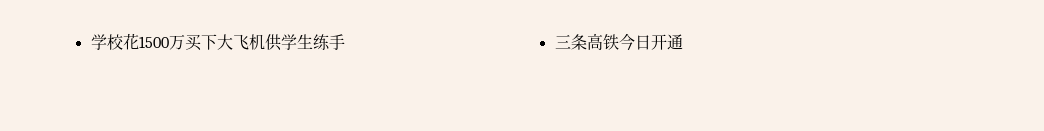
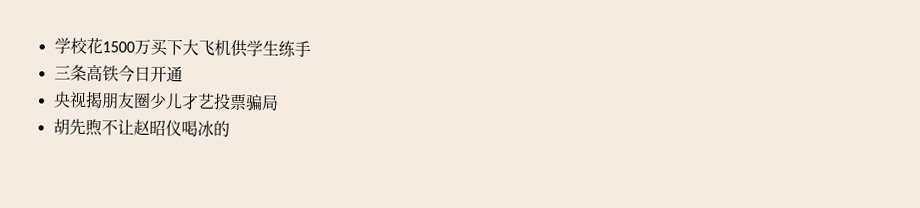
+ 央视揭朋友圈少儿才艺投票骗局
+ 胡先煦不让赵昭仪喝冰的

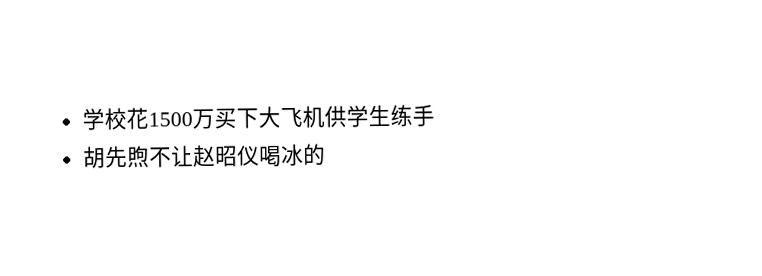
- 三条高铁今日开通
- 央视揭朋友圈少儿才艺投票骗局

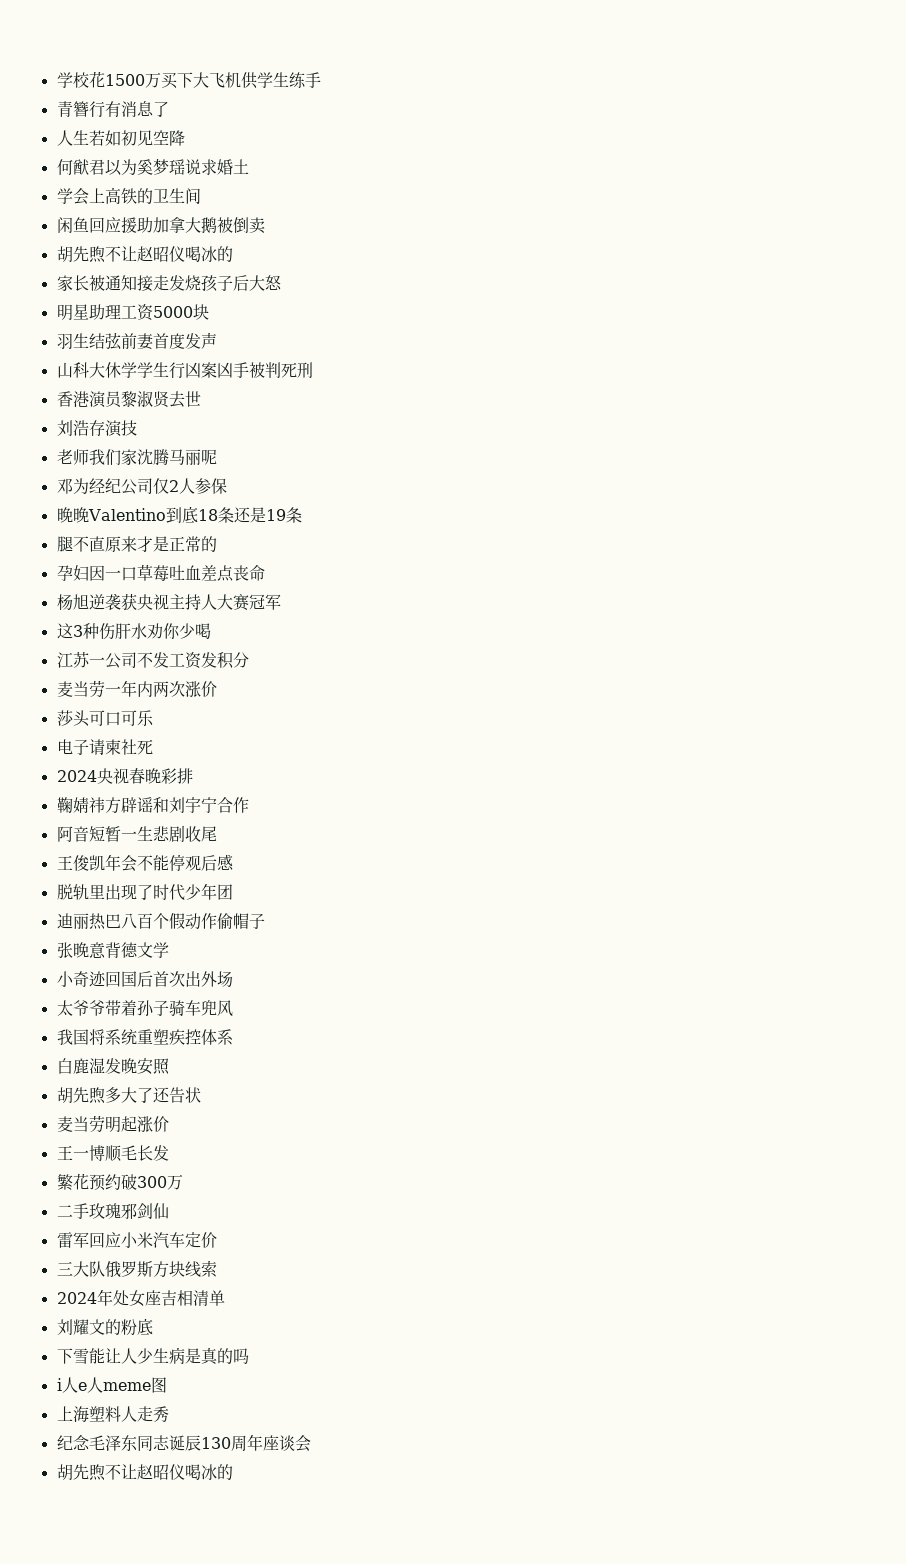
+ 青簪行有消息了
+ 人生若如初见空降
+ 何猷君以为奚梦瑶说求婚土
+ 学会上高铁的卫生间
+ 闲鱼回应援助加拿大鹅被倒卖
+ 胡先煦不让赵昭仪喝冰的
+ 家长被通知接走发烧孩子后大怒
+ 明星助理工资5000块
+ 羽生结弦前妻首度发声
+ 山科大休学学生行凶案凶手被判死刑
+ 香港演员黎淑贤去世
+ 刘浩存演技
+ 老师我们家沈腾马丽呢
+ 邓为经纪公司仅2人参保
+ 晚晚Valentino到底18条还是19条
+ 腿不直原来才是正常的
+ 孕妇因一口草莓吐血差点丧命
+ 杨旭逆袭获央视主持人大赛冠军
+ 这3种伤肝水劝你少喝
+ 江苏一公司不发工资发积分
+ 麦当劳一年内两次涨价
+ 莎头可口可乐
+ 电子请柬社死
+ 2024央视春晚彩排
+ 鞠婧祎方辟谣和刘宇宁合作
+ 阿音短暂一生悲剧收尾
+ 王俊凯年会不能停观后感
+ 脱轨里出现了时代少年团
+ 迪丽热巴八百个假动作偷帽子
+ 张晚意背德文学
+ 小奇迹回国后首次出外场
+ 太爷爷带着孙子骑车兜风
+ 我国将系统重塑疾控体系
+ 白鹿湿发晚安照
+ 胡先煦多大了还告状
+ 麦当劳明起涨价
+ 王一博顺毛长发
+ 繁花预约破300万
+ 二手玫瑰邪剑仙
+ 雷军回应小米汽车定价
+ 三大队俄罗斯方块线索
+ 2024年处女座吉相清单
+ 刘耀文的粉底
+ 下雪能让人少生病是真的吗
+ i人e人meme图
+ 上海塑料人走秀
+ 纪念毛泽东同志诞辰130周年座谈会

